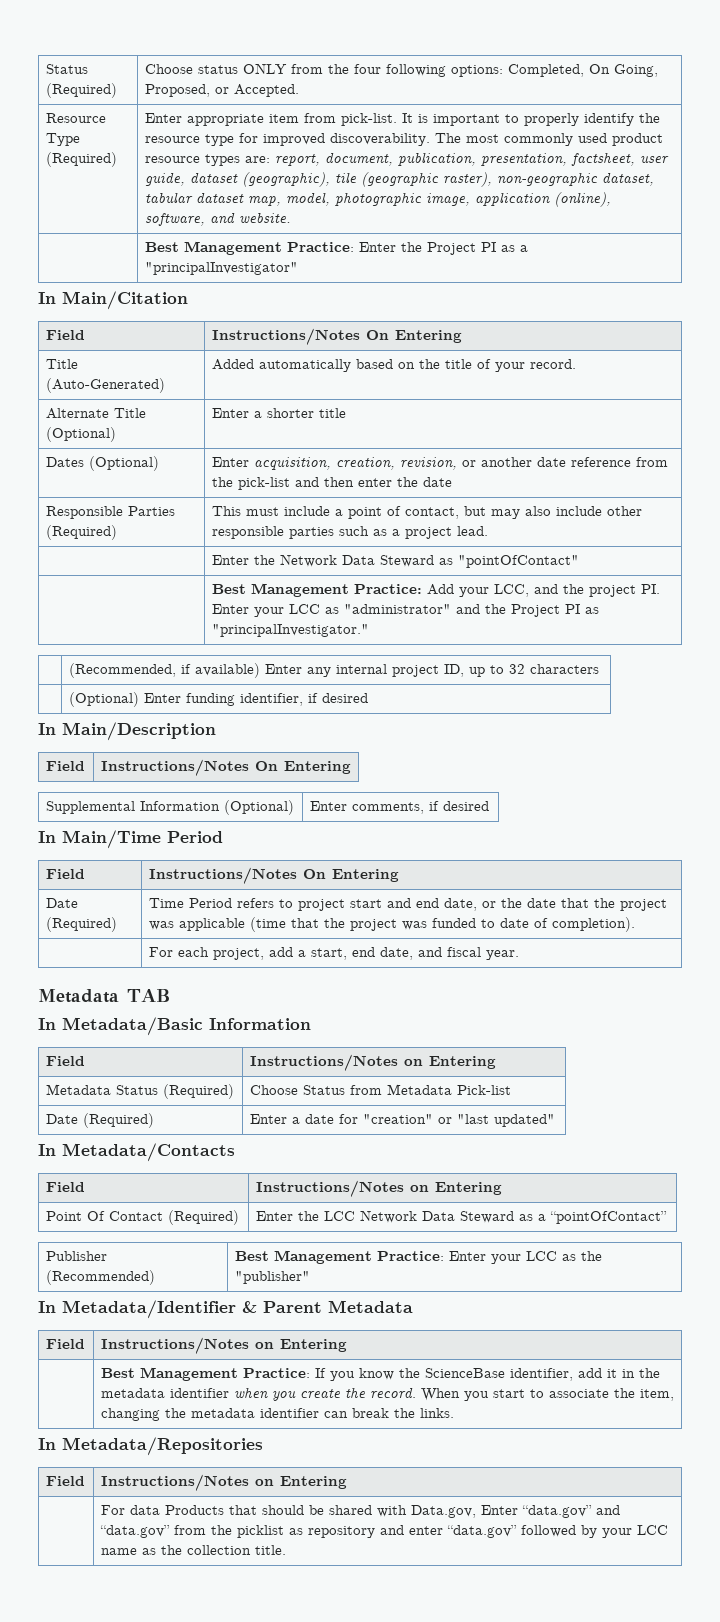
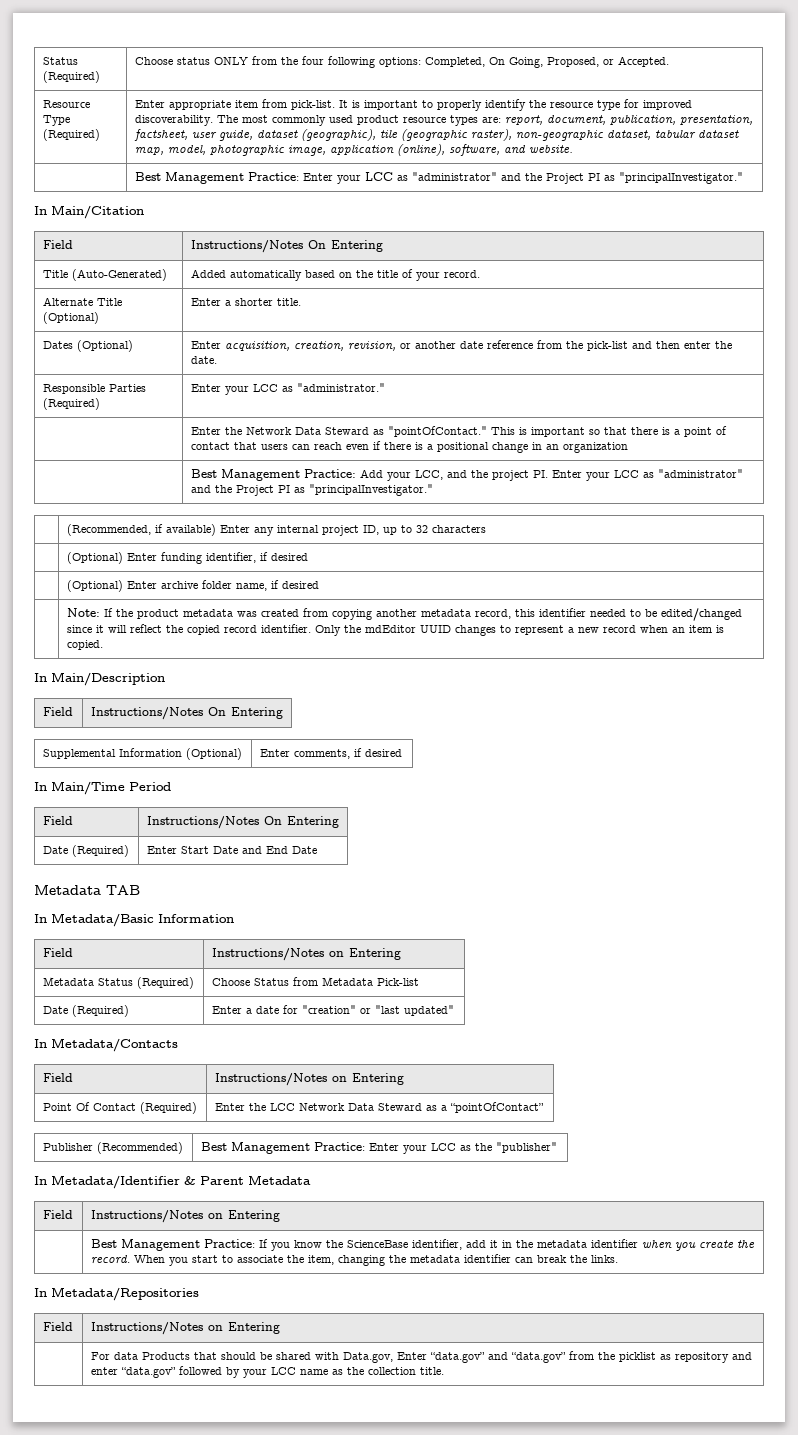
- | Best Management Practice: Enter the Project PI as a "principalInvestigator"
+ | Best Management Practice: Enter your LCC as "administrator" and the Project PI as "principalInvestigator."
- Alternate Title (Optional) | Enter a shorter title
+ Alternate Title (Optional) | Enter a shorter title.
- Dates (Optional) | Enter acquisition, creation, revision, or another date reference from the pick-list and then enter the date
+ Dates (Optional) | Enter acquisition, creation, revision, or another date reference from the pick-list and then enter the date.
- Responsible Parties (Required) | This must include a point of contact, but may also include other responsible parties such as a project lead.
+ Responsible Parties (Required) | Enter your LCC as "administrator."
- | Enter the Network Data Steward as "pointOfContact"
+ | Enter the Network Data Steward as "pointOfContact." This is important so that there is a point of contact that users can reach even if there is a positional change in an organization
+ | (Optional) Enter archive folder name, if desired
+ | Note: If the product metadata was created from copying another metadata record, this identifier needed to be edited/changed since it will reflect the copied record identifier. Only the mdEditor UUID changes to represent a new record when an item is copied.
- Date (Required) | Time Period refers to project start and end date, or the date that the project was applicable (time that the project was funded to date of completion).
- | For each project, add a start, end date, and fiscal year.
+ Date (Required) | Enter Start Date and End Date

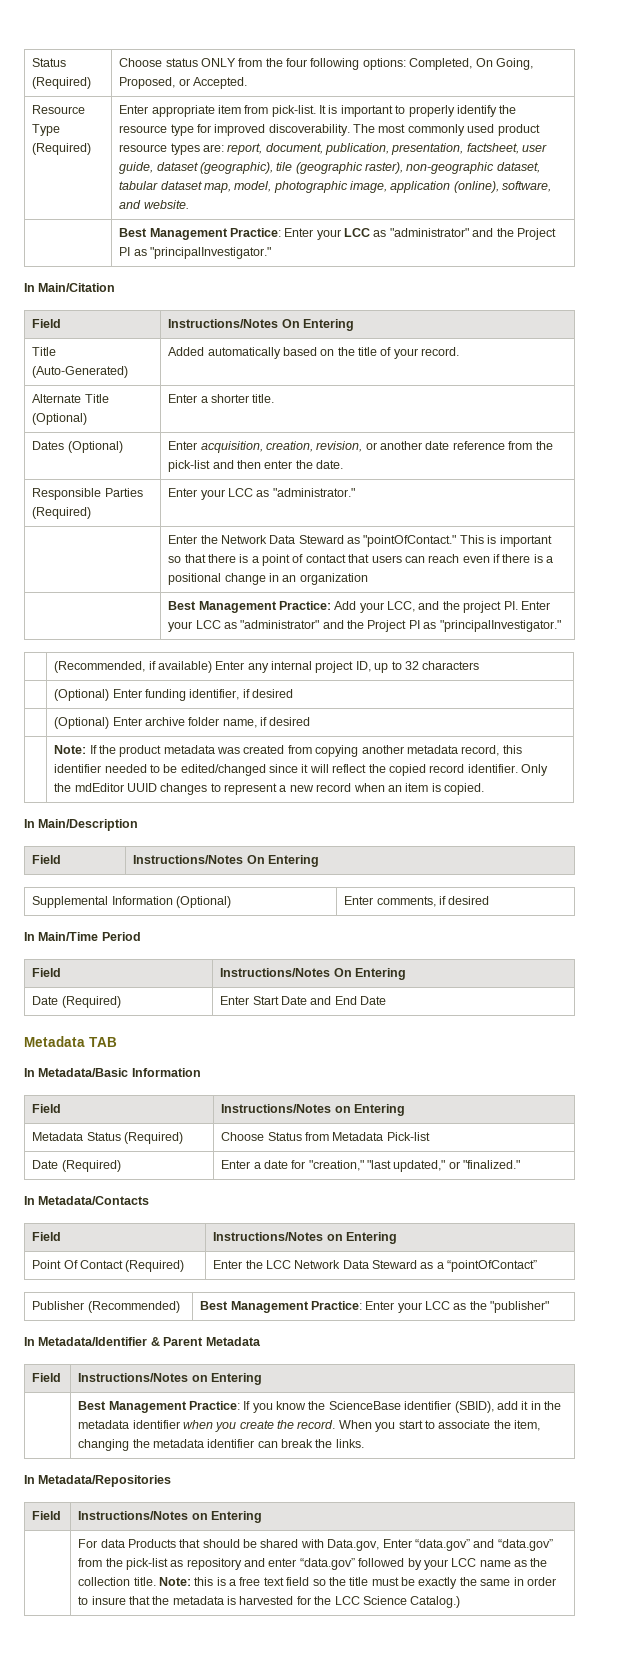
- Date (Required) | Enter a date for "creation" or "last updated"
+ Date (Required) | Enter a date for "creation," "last updated," or "finalized."
- | Best Management Practice: If you know the ScienceBase identifier, add it in the metadata identifier when you create the record. When you start to associate the item, changing the metadata identifier can break the links.
+ | Best Management Practice: If you know the ScienceBase identifier (SBID), add it in the metadata identifier when you create the record. When you start to associate the item, changing the metadata identifier can break the links.
- For data Products that should be shared with Data.gov, Enter “data.gov” and “data.gov” from the picklist as repository and enter “data.gov” followed by your LCC name as the collection title.
+ For data Products that should be shared with Data.gov, Enter “data.gov” and “data.gov” from the pick-list as repository and enter “data.gov” followed by your LCC name as the collection title.
+ Note: this is a free text field so the title must be exactly the same in order to insure that the metadata is harvested for the LCC Science Catalog.)

